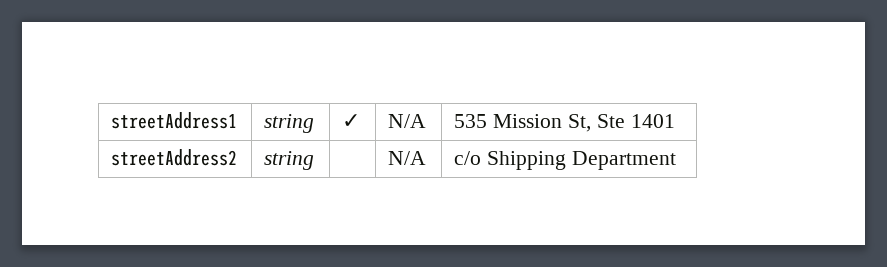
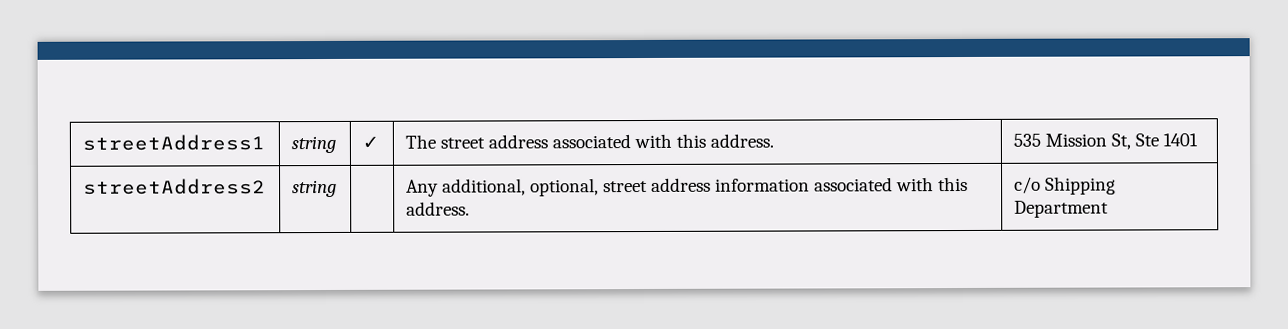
- streetAddress1 | string | ✓ | N/A | 535 Mission St, Ste 1401
+ streetAddress1 | string | ✓ | The street address associated with this address. | 535 Mission St, Ste 1401
- streetAddress2 | string | | N/A | c/o Shipping Department
+ streetAddress2 | string | | Any additional, optional, street address information associated with this address. | c/o Shipping Department

